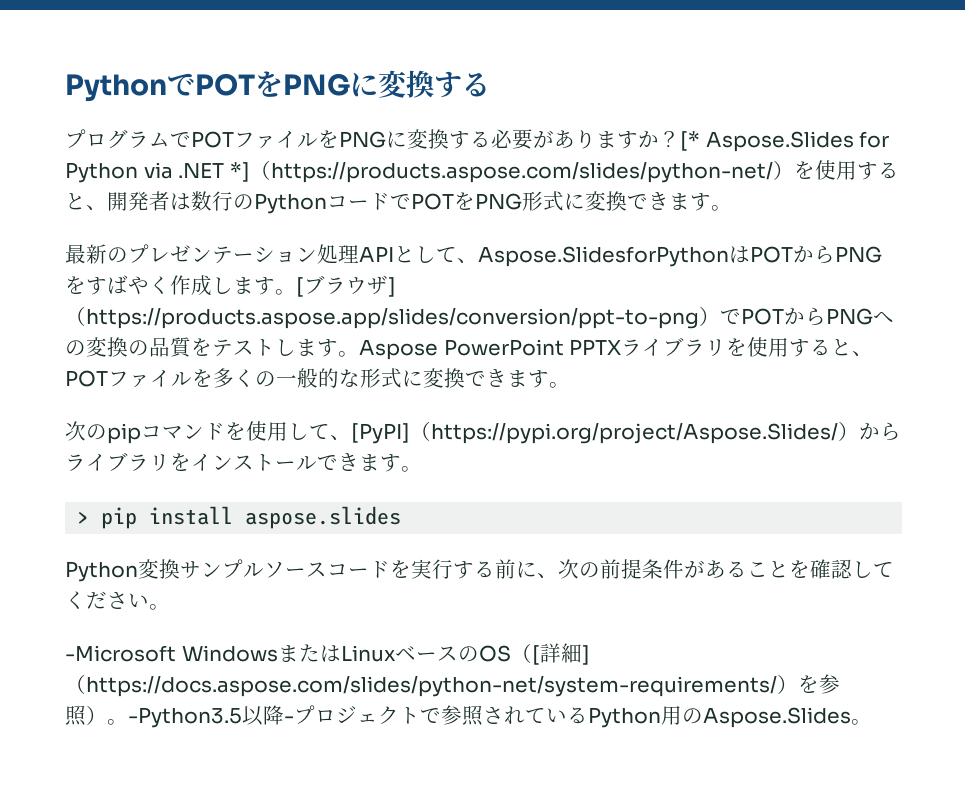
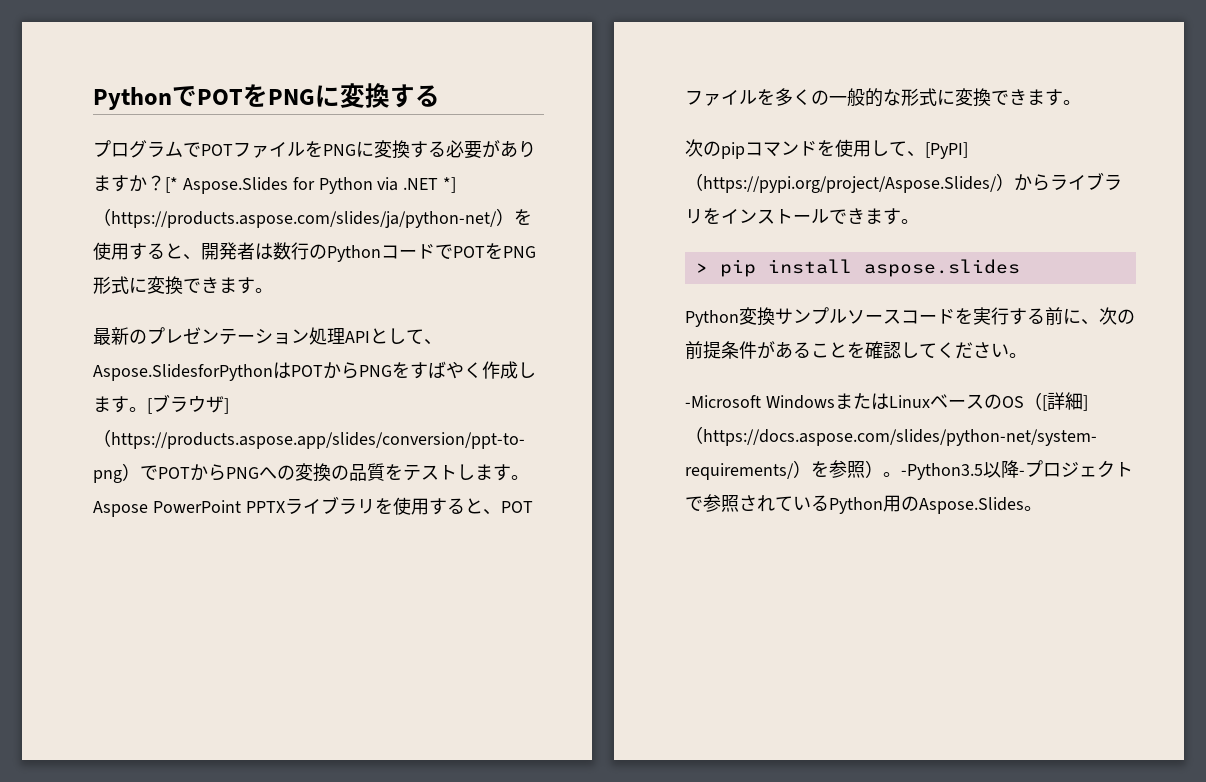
- [* Aspose.Slides for Python via .NET *]（https://products.aspose.com/slides/python-net/）を使用すると、開発者は数行のPythonコードでPOTをPNG形式に変換できます。
+ [* Aspose.Slides for Python via .NET *]（https://products.aspose.com/slides/ja/python-net/）を使用すると、開発者は数行のPythonコードでPOTをPNG形式に変換できます。

